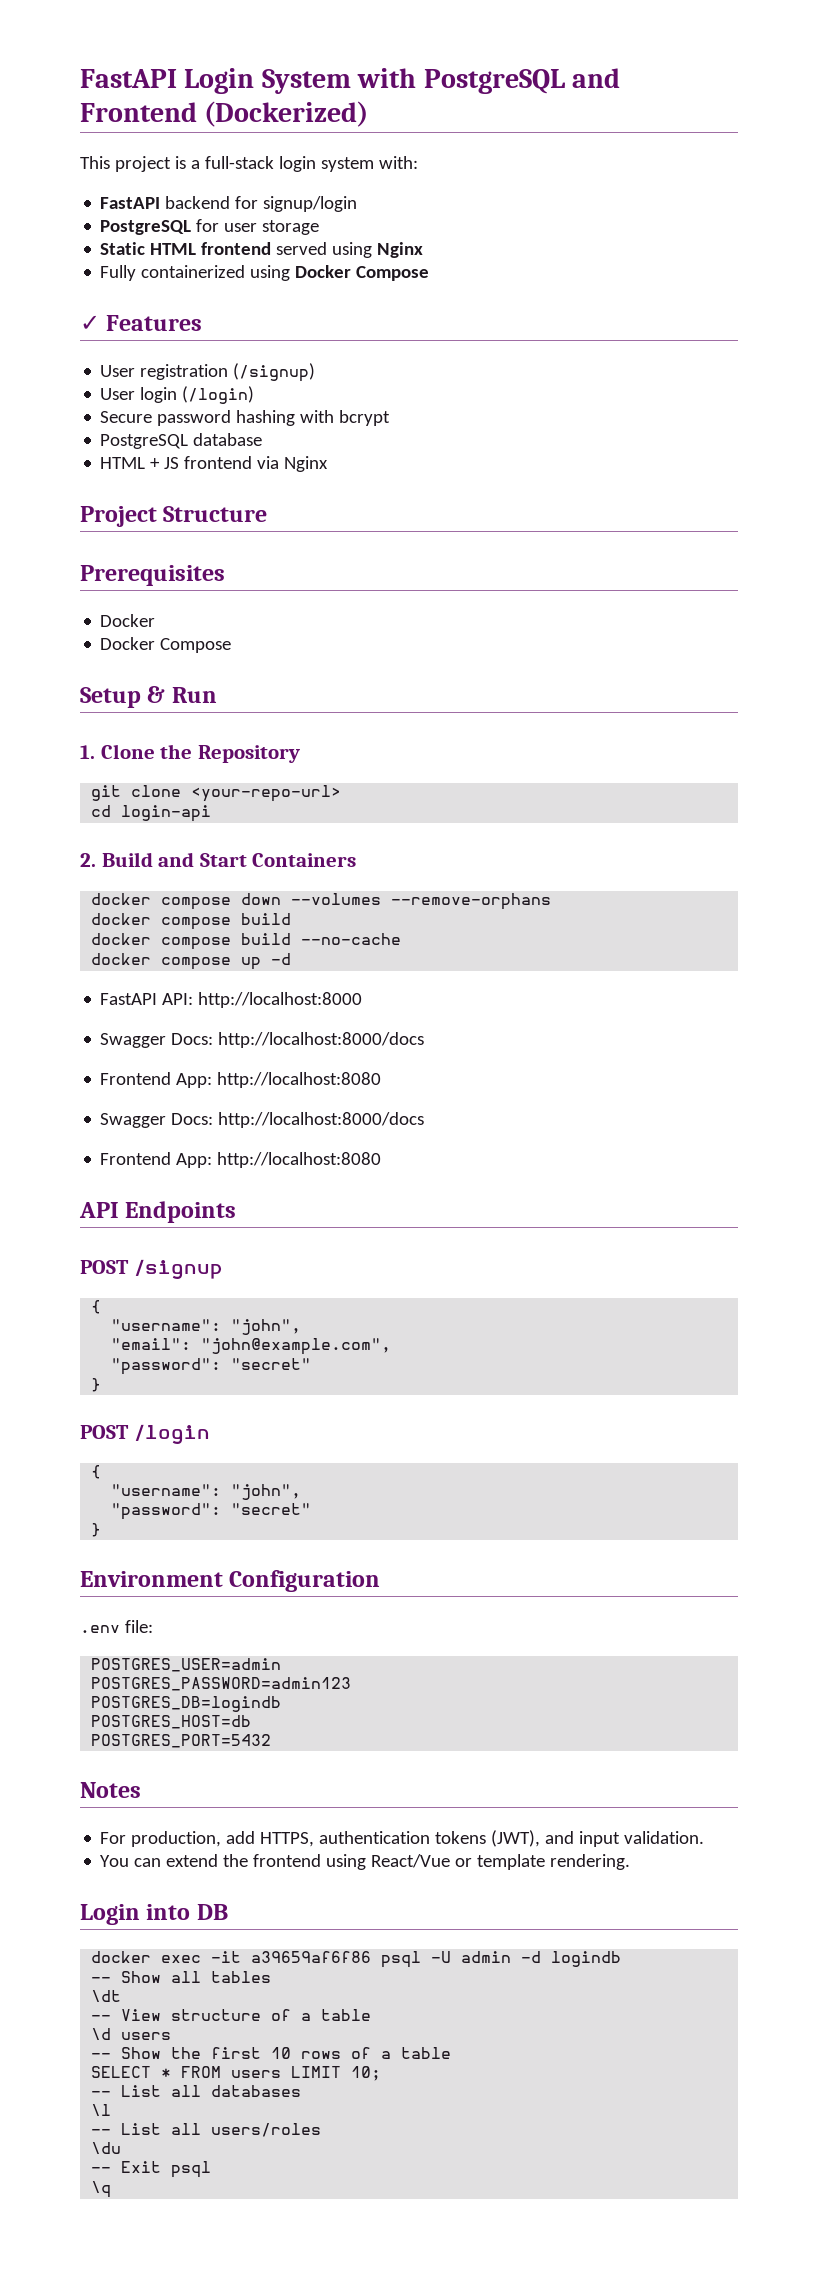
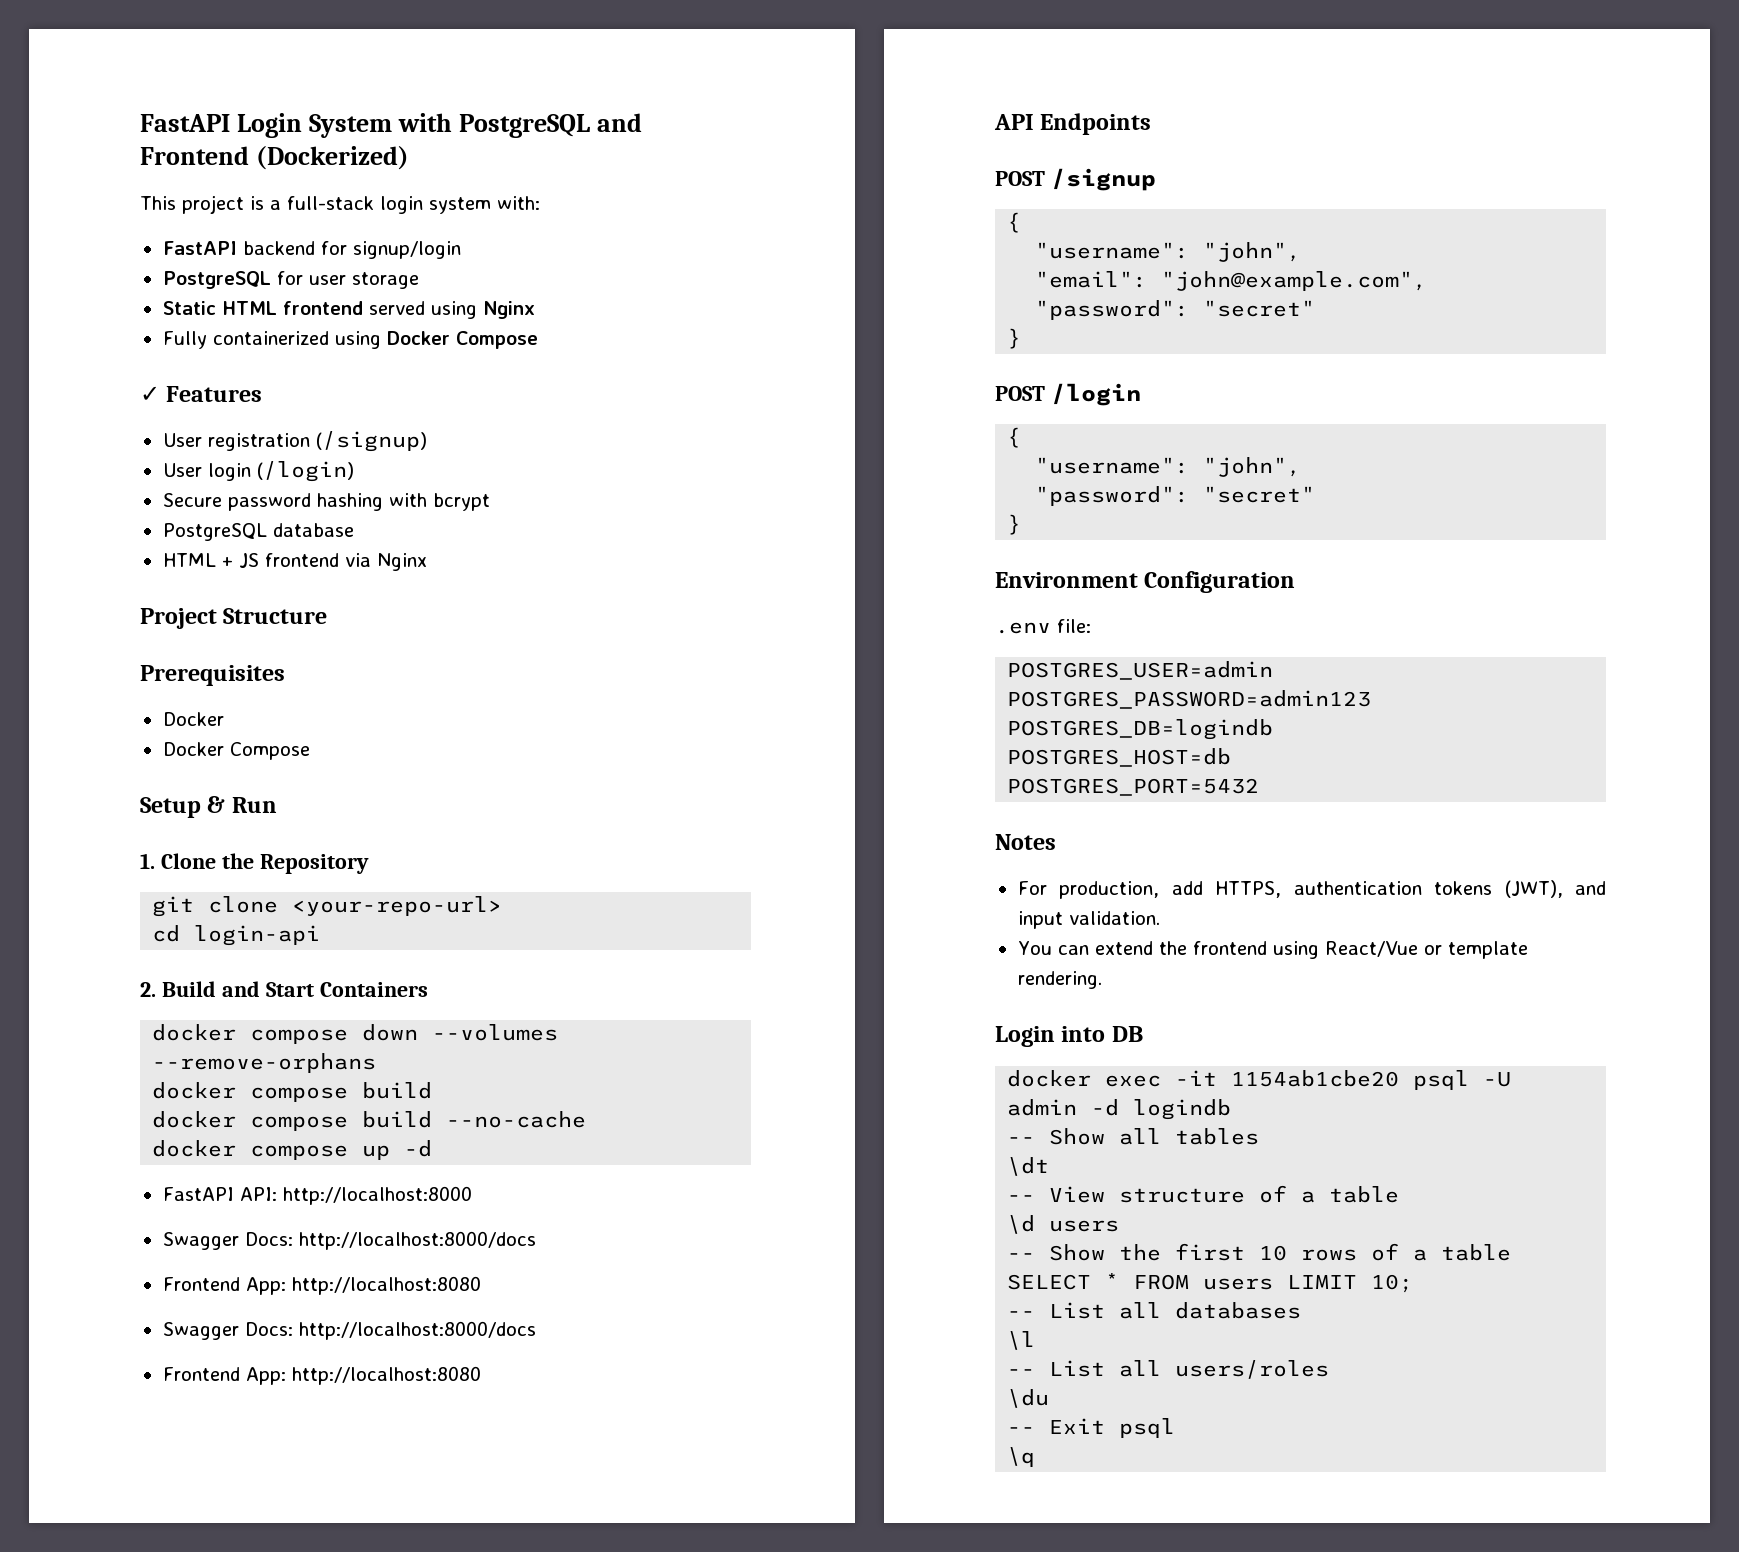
- docker exec -it a39659af6f86 psql -U admin -d logindb
+ docker exec -it 1154ab1cbe20 psql -U admin -d logindb

